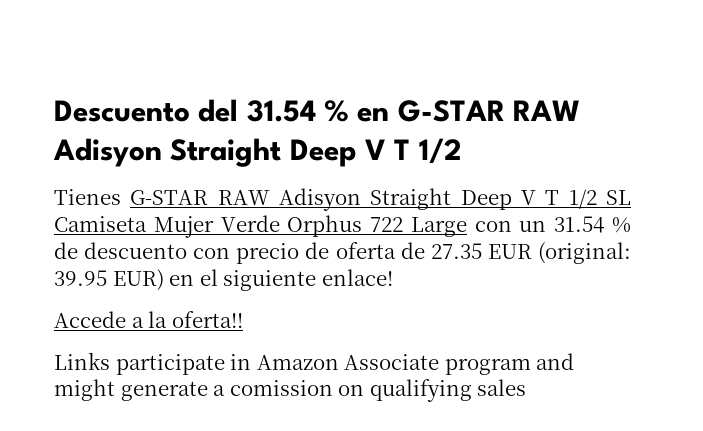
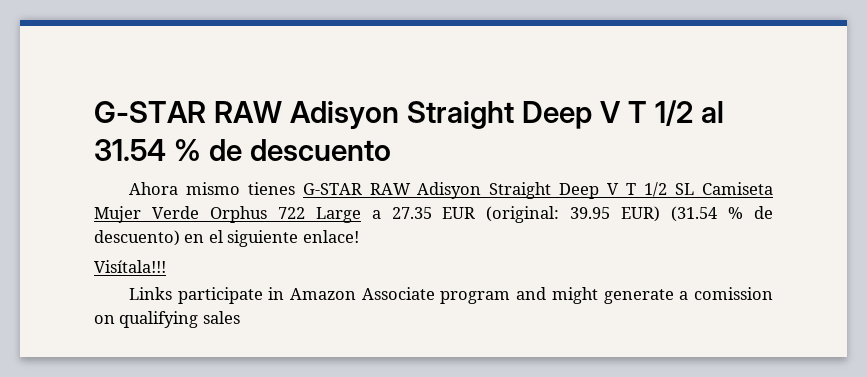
- Descuento del 31.54 % en G-STAR RAW Adisyon Straight Deep V T 1/2
- Tienes G-STAR RAW Adisyon Straight Deep V T 1/2 SL Camiseta Mujer Verde Orphus 722 Large con un 31.54 % de descuento con precio de oferta de 27.35 EUR (original: 39.95 EUR) en el siguiente enlace!
+ G-STAR RAW Adisyon Straight Deep V T 1/2 al 31.54 % de descuento
+ Ahora mismo tienes G-STAR RAW Adisyon Straight Deep V T 1/2 SL Camiseta Mujer Verde Orphus 722 Large a 27.35 EUR (original: 39.95 EUR) (31.54 % de descuento) en el siguiente enlace!
- Accede a la oferta!!
+ Visítala!!!

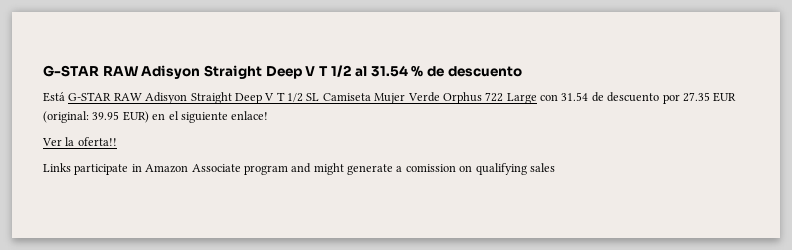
- Ahora mismo tienes G-STAR RAW Adisyon Straight Deep V T 1/2 SL Camiseta Mujer Verde Orphus 722 Large a 27.35 EUR (original: 39.95 EUR) (31.54 % de descuento) en el siguiente enlace!
+ Está G-STAR RAW Adisyon Straight Deep V T 1/2 SL Camiseta Mujer Verde Orphus 722 Large con 31.54 de descuento por 27.35 EUR (original: 39.95 EUR) en el siguiente enlace!
- Visítala!!!
+ Ver la oferta!!

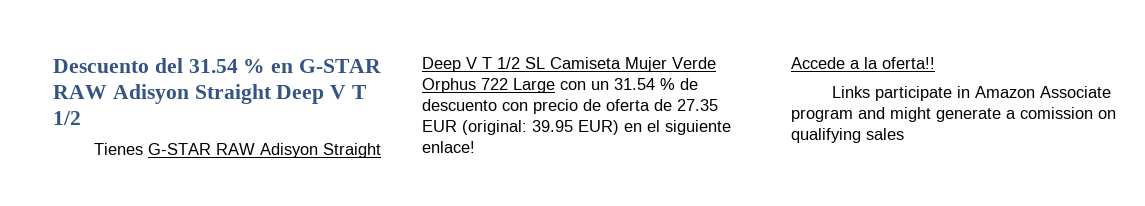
- G-STAR RAW Adisyon Straight Deep V T 1/2 al 31.54 % de descuento
- Está G-STAR RAW Adisyon Straight Deep V T 1/2 SL Camiseta Mujer Verde Orphus 722 Large con 31.54 de descuento por 27.35 EUR (original: 39.95 EUR) en el siguiente enlace!
+ Descuento del 31.54 % en G-STAR RAW Adisyon Straight Deep V T 1/2
+ Tienes G-STAR RAW Adisyon Straight Deep V T 1/2 SL Camiseta Mujer Verde Orphus 722 Large con un 31.54 % de descuento con precio de oferta de 27.35 EUR (original: 39.95 EUR) en el siguiente enlace!
- Ver la oferta!!
+ Accede a la oferta!!

